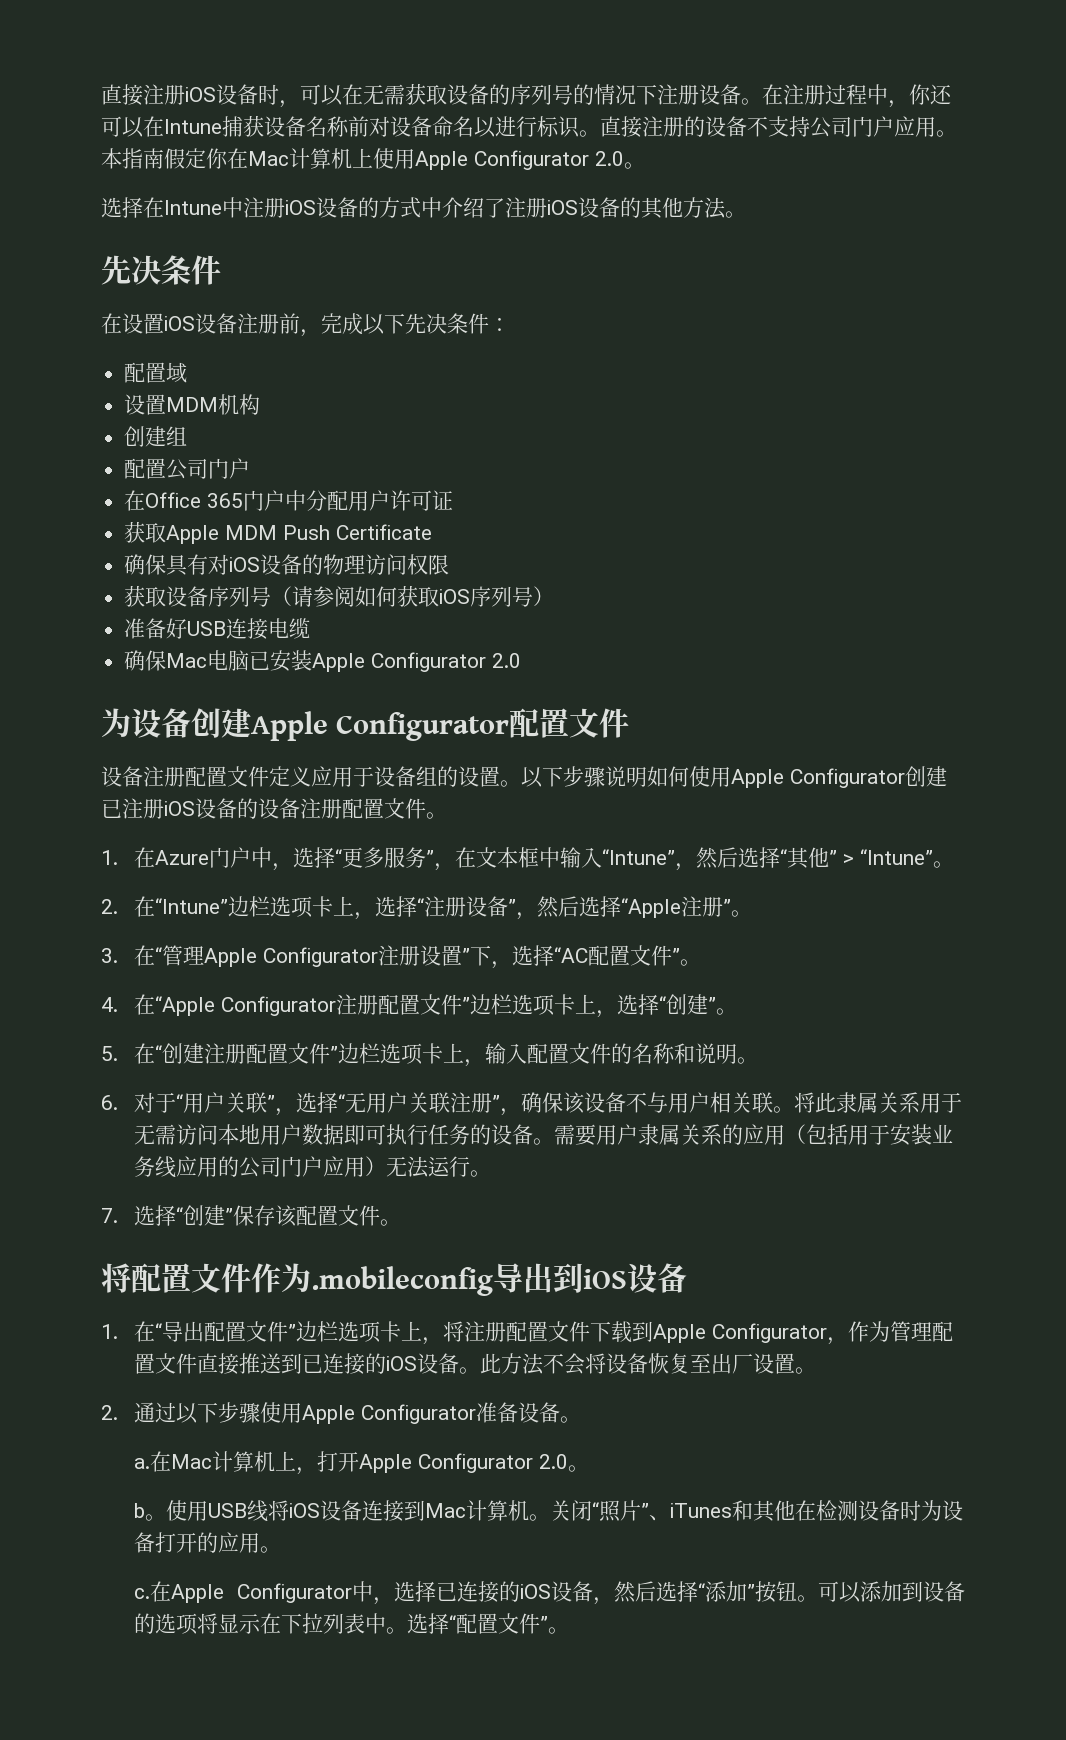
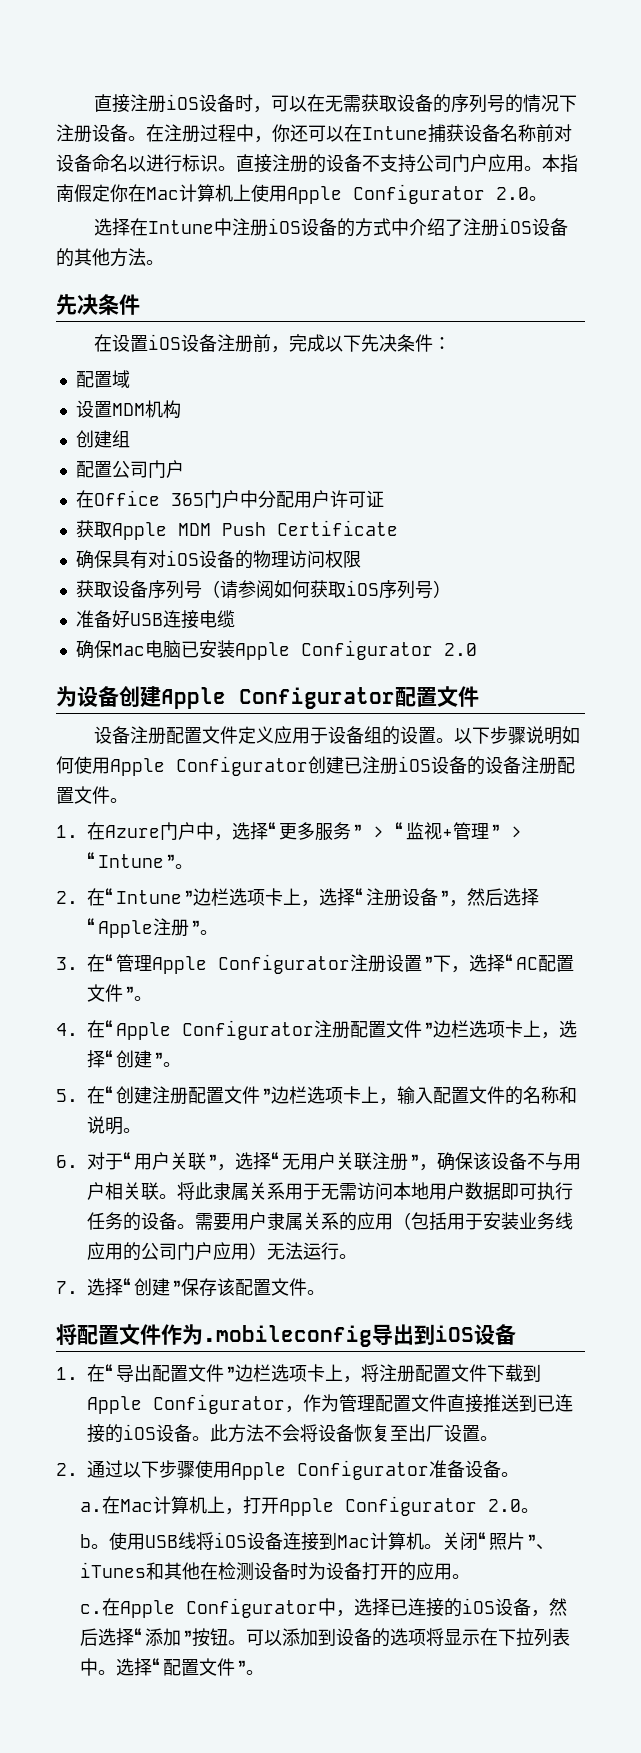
- 1.在Azure门户中，选择“更多服务”，在文本框中输入“Intune”，然后选择“其他” > “Intune”。
+ 1.在Azure门户中，选择“更多服务” > “监视+管理” > “Intune”。

